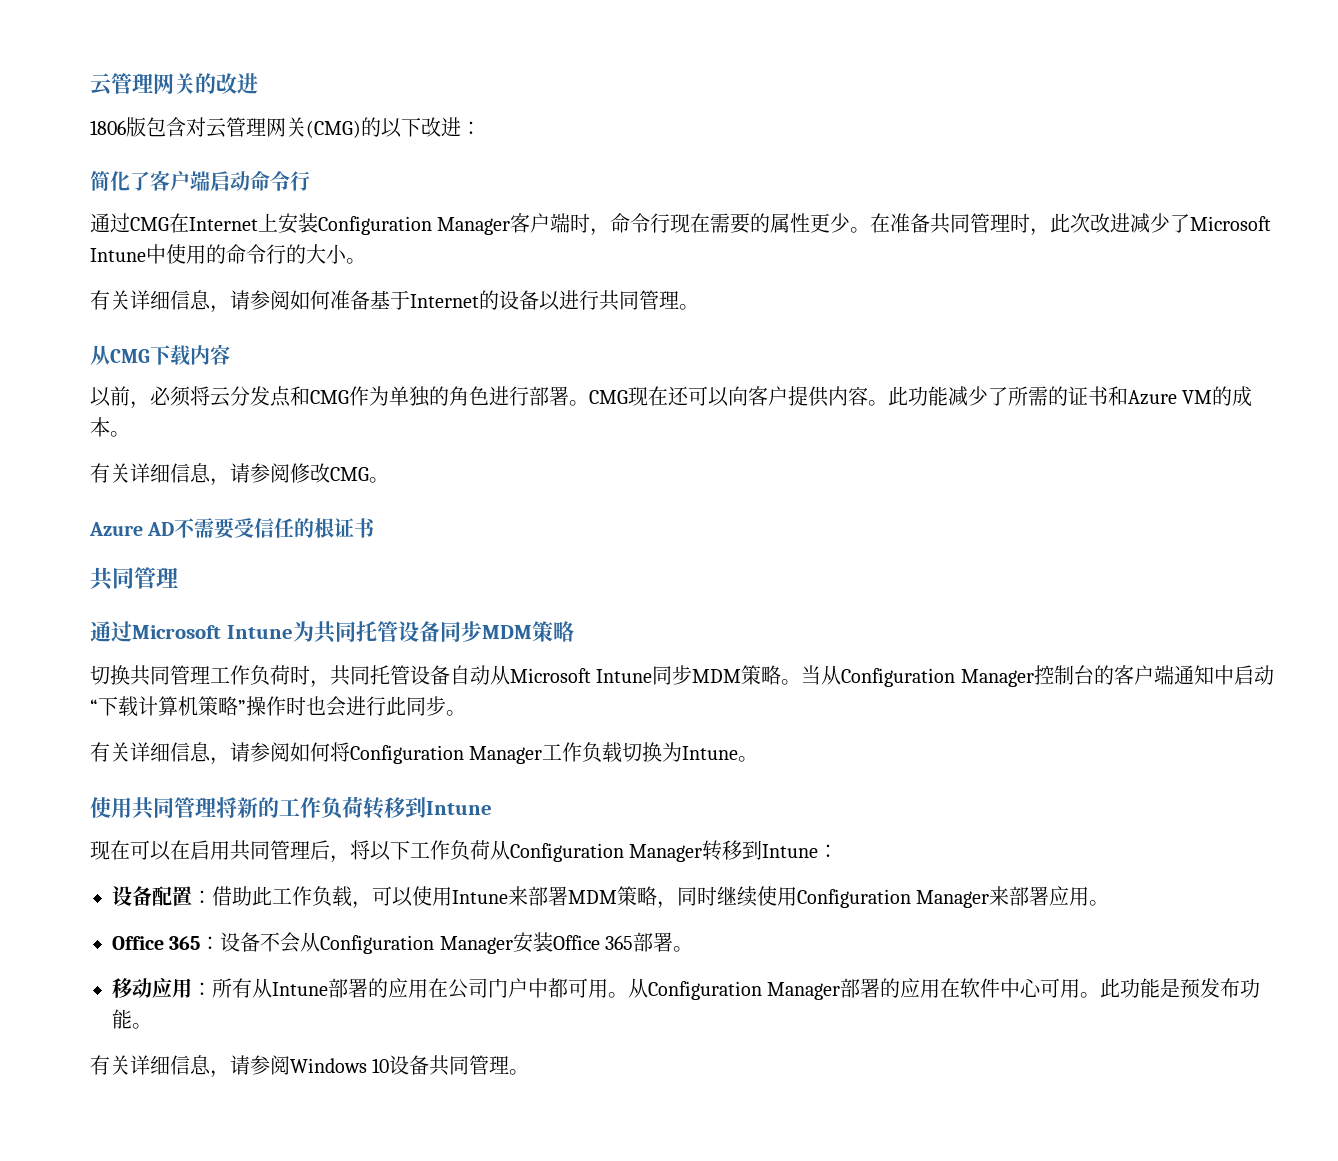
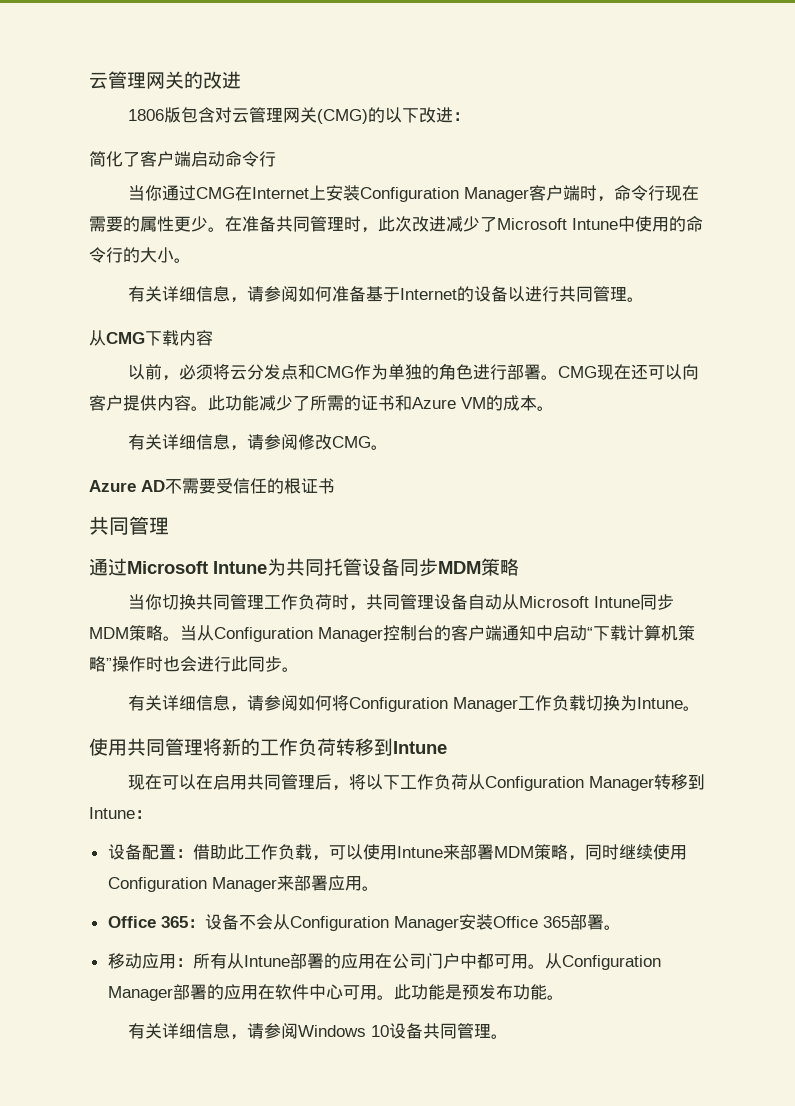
- 通过CMG在Internet上安装Configuration Manager客户端时，命令行现在需要的属性更少。
+ 当你通过CMG在Internet上安装Configuration Manager客户端时，命令行现在需要的属性更少。
- 切换共同管理工作负荷时，共同托管设备自动从Microsoft Intune同步MDM策略。
+ 当你切换共同管理工作负荷时，共同管理设备自动从Microsoft Intune同步MDM策略。

